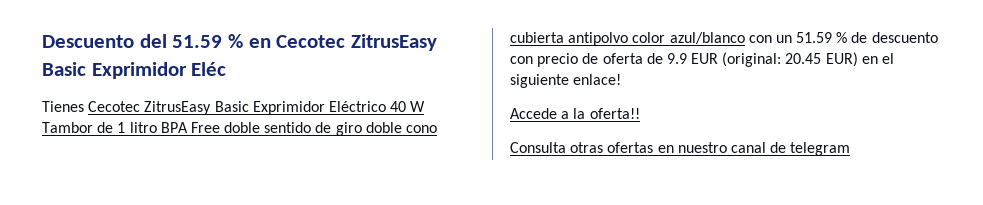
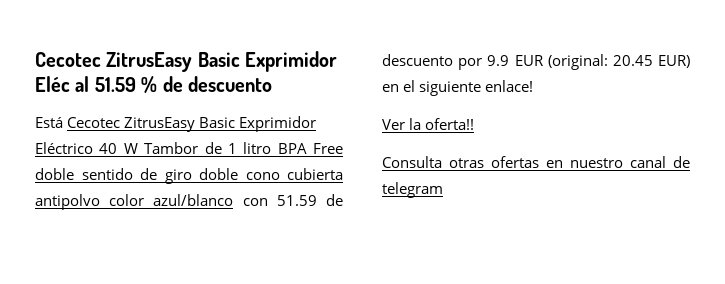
- Descuento del 51.59 % en Cecotec ZitrusEasy Basic Exprimidor Eléc
- Tienes Cecotec ZitrusEasy Basic Exprimidor Eléctrico 40 W Tambor de 1 litro BPA Free doble sentido de giro doble cono cubierta antipolvo color azul/blanco con un 51.59 % de descuento con precio de oferta de 9.9 EUR (original: 20.45 EUR) en el siguiente enlace!
+ Cecotec ZitrusEasy Basic Exprimidor Eléc al 51.59 % de descuento
+ Está Cecotec ZitrusEasy Basic Exprimidor Eléctrico 40 W Tambor de 1 litro BPA Free doble sentido de giro doble cono cubierta antipolvo color azul/blanco con 51.59 de descuento por 9.9 EUR (original: 20.45 EUR) en el siguiente enlace!
- Accede a la oferta!!
+ Ver la oferta!!

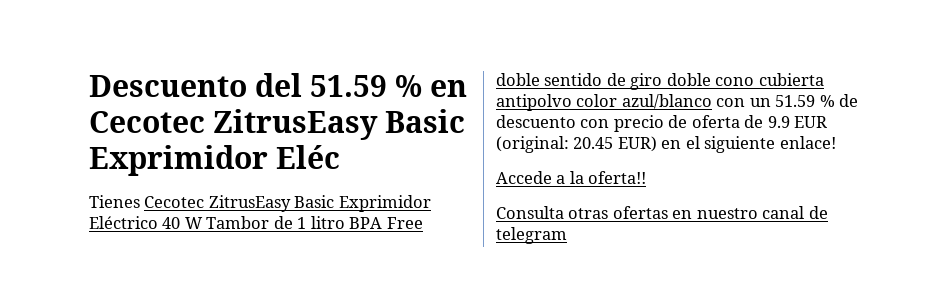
- Cecotec ZitrusEasy Basic Exprimidor Eléc al 51.59 % de descuento
- Está Cecotec ZitrusEasy Basic Exprimidor Eléctrico 40 W Tambor de 1 litro BPA Free doble sentido de giro doble cono cubierta antipolvo color azul/blanco con 51.59 de descuento por 9.9 EUR (original: 20.45 EUR) en el siguiente enlace!
+ Descuento del 51.59 % en Cecotec ZitrusEasy Basic Exprimidor Eléc
+ Tienes Cecotec ZitrusEasy Basic Exprimidor Eléctrico 40 W Tambor de 1 litro BPA Free doble sentido de giro doble cono cubierta antipolvo color azul/blanco con un 51.59 % de descuento con precio de oferta de 9.9 EUR (original: 20.45 EUR) en el siguiente enlace!
- Ver la oferta!!
+ Accede a la oferta!!

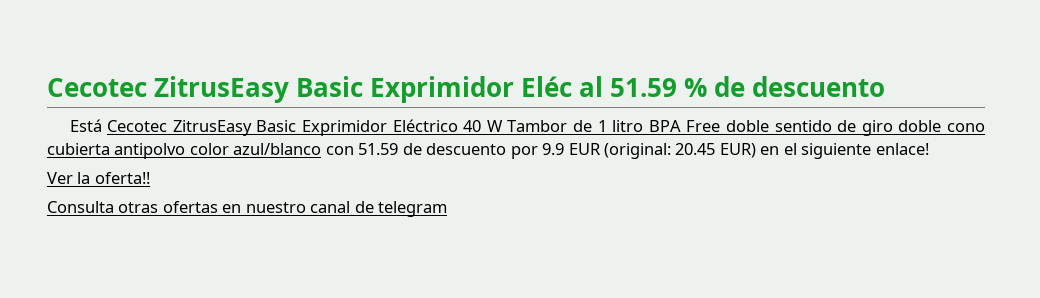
- Descuento del 51.59 % en Cecotec ZitrusEasy Basic Exprimidor Eléc
- Tienes Cecotec ZitrusEasy Basic Exprimidor Eléctrico 40 W Tambor de 1 litro BPA Free doble sentido de giro doble cono cubierta antipolvo color azul/blanco con un 51.59 % de descuento con precio de oferta de 9.9 EUR (original: 20.45 EUR) en el siguiente enlace!
+ Cecotec ZitrusEasy Basic Exprimidor Eléc al 51.59 % de descuento
+ Está Cecotec ZitrusEasy Basic Exprimidor Eléctrico 40 W Tambor de 1 litro BPA Free doble sentido de giro doble cono cubierta antipolvo color azul/blanco con 51.59 de descuento por 9.9 EUR (original: 20.45 EUR) en el siguiente enlace!
- Accede a la oferta!!
+ Ver la oferta!!

